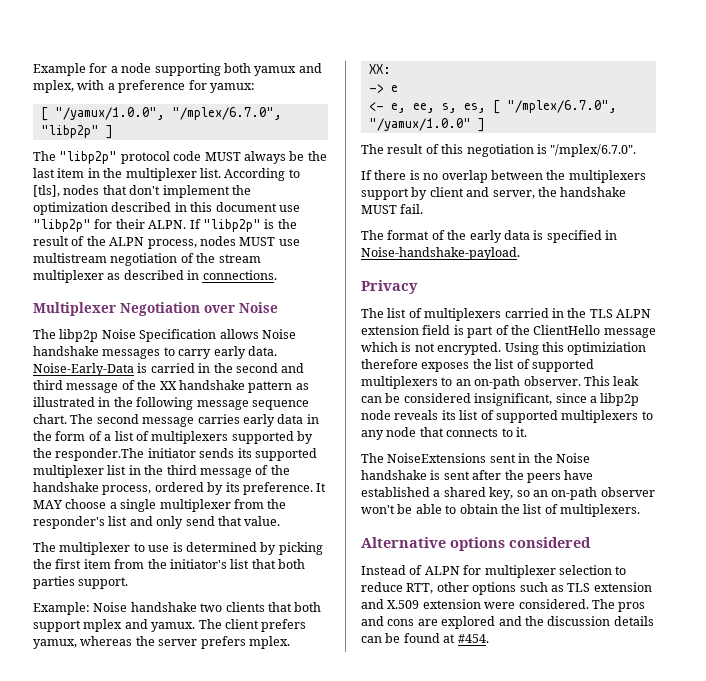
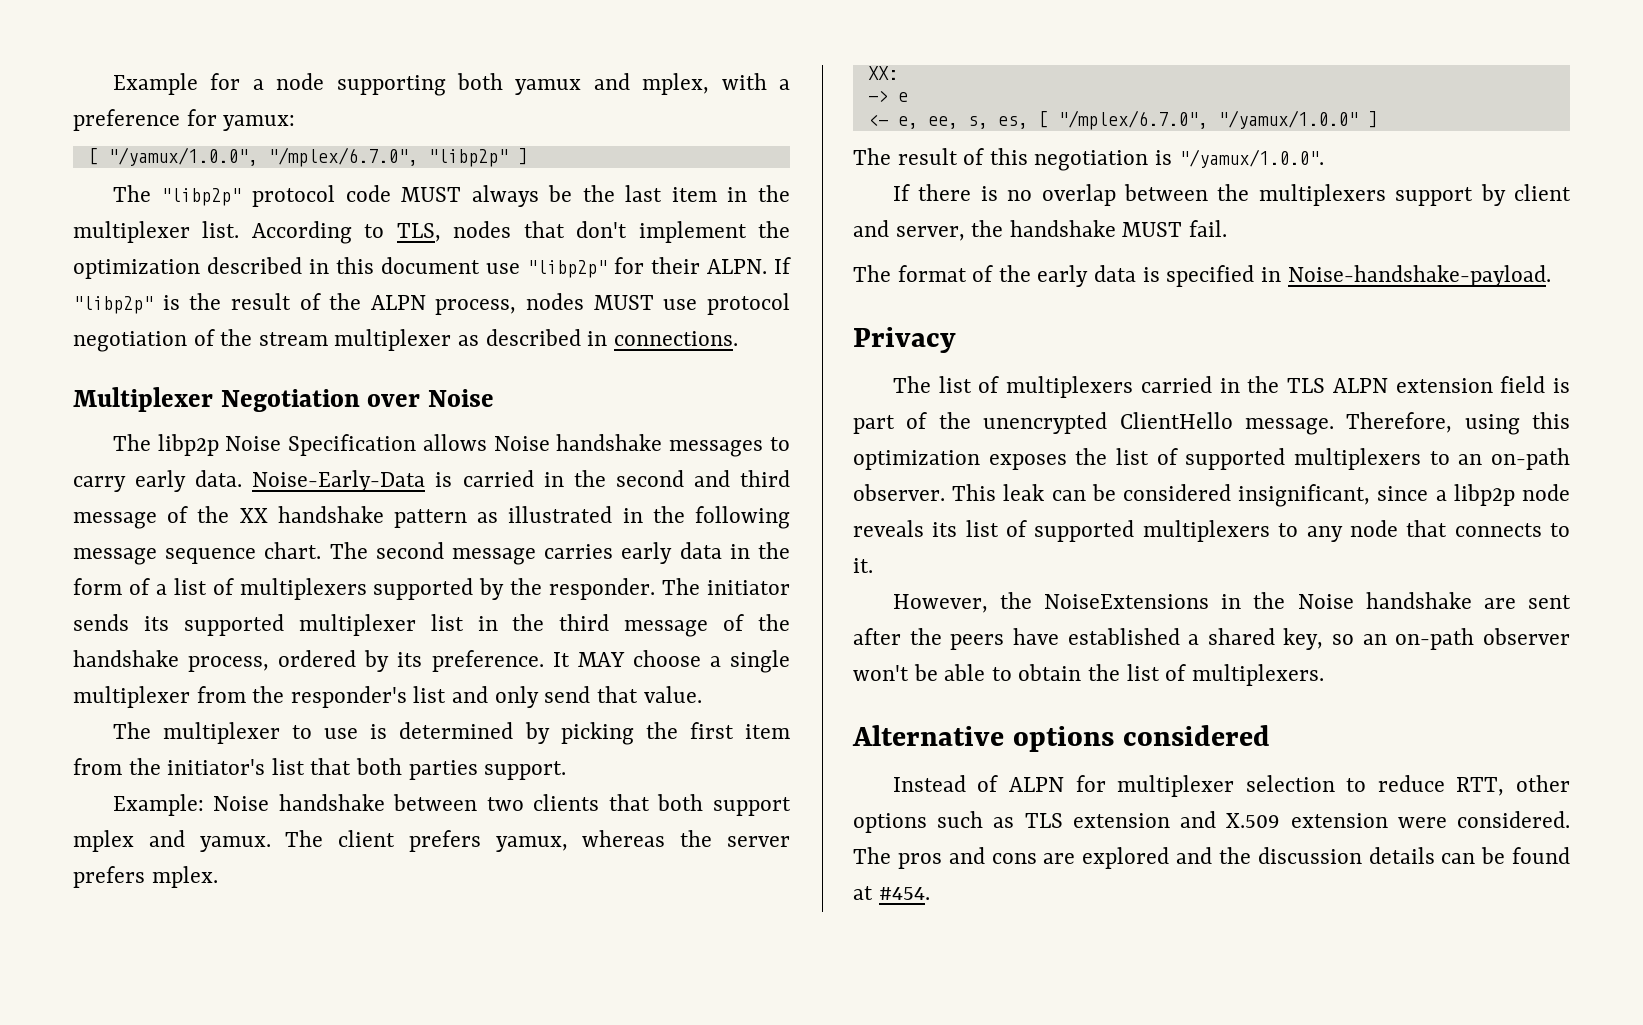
- According to [tls], nodes that don't implement the optimization described in this document use "libp2p" for their ALPN.
+ According to TLS, nodes that don't implement the optimization described in this document use "libp2p" for their ALPN.
- If "libp2p" is the result of the ALPN process, nodes MUST use multistream negotiation of the stream multiplexer as described in connections.
+ If "libp2p" is the result of the ALPN process, nodes MUST use protocol negotiation of the stream multiplexer as described in connections.
- The second message carries early data in the form of a list of multiplexers supported by the responder.The initiator sends its supported multiplexer list in the third message of the handshake process, ordered by its preference.
+ The second message carries early data in the form of a list of multiplexers supported by the responder. The initiator sends its supported multiplexer list in the third message of the handshake process, ordered by its preference.
- Example: Noise handshake two clients that both support mplex and yamux.
+ Example: Noise handshake between two clients that both support mplex and yamux.
- The result of this negotiation is "/mplex/6.7.0".
+ The result of this negotiation is "/yamux/1.0.0".
- The list of multiplexers carried in the TLS ALPN extension field is part of the ClientHello message which is not encrypted. Using this optimiziation therefore exposes the list of supported multiplexers to an on-path observer.
+ The list of multiplexers carried in the TLS ALPN extension field is part of the unencrypted ClientHello message. Therefore, using this optimization exposes the list of supported multiplexers to an on-path observer.
- The NoiseExtensions sent in the Noise handshake is sent after the peers have established a shared key, so an on-path observer won't be able to obtain the list of multiplexers.
+ However, the NoiseExtensions in the Noise handshake are sent after the peers have established a shared key, so an on-path observer won't be able to obtain the list of multiplexers.

